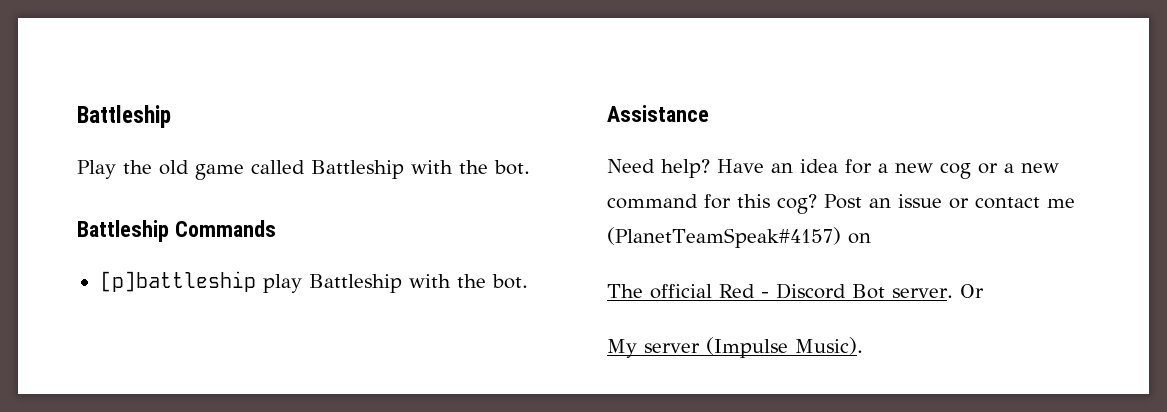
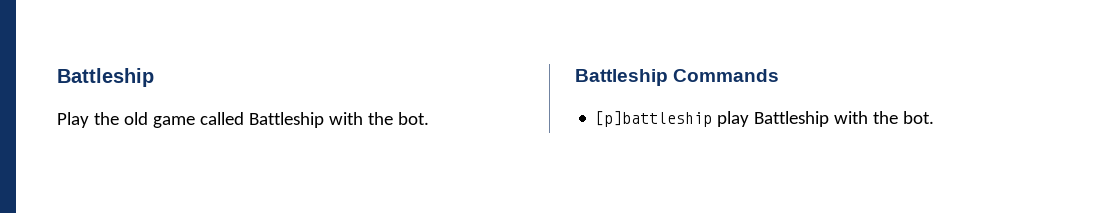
- Assistance
- Need help? Have an idea for a new cog or a new command for this cog? Post an issue or contact me (PlanetTeamSpeak#4157) on
- The official Red - Discord Bot server. Or
- My server (Impulse Music).

